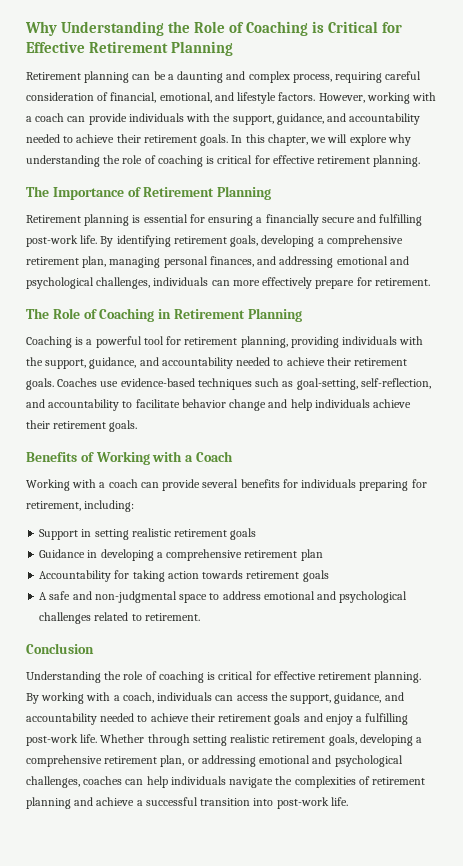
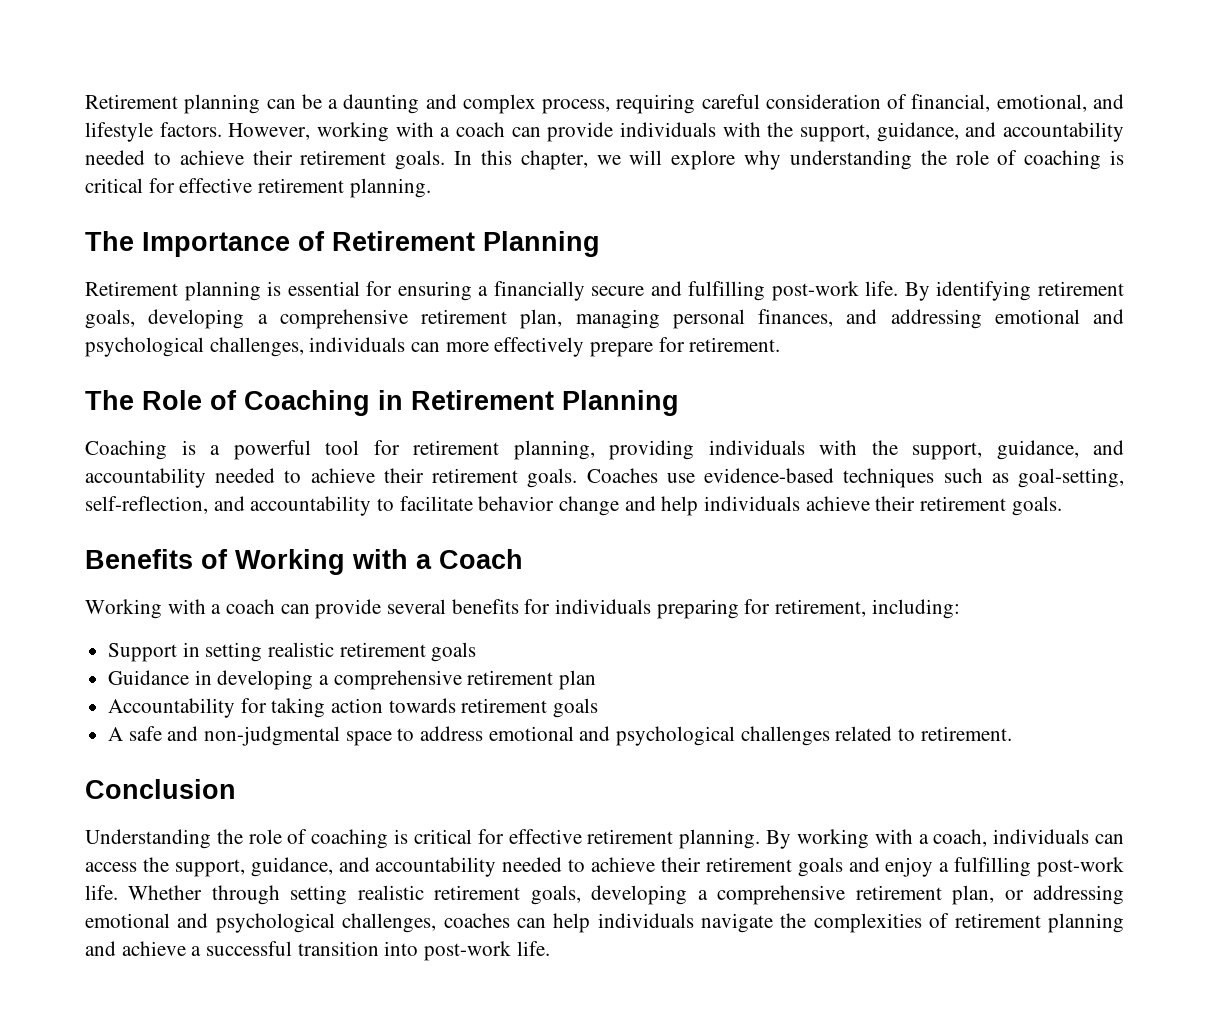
- Why Understanding the Role of Coaching is Critical for Effective Retirement Planning

